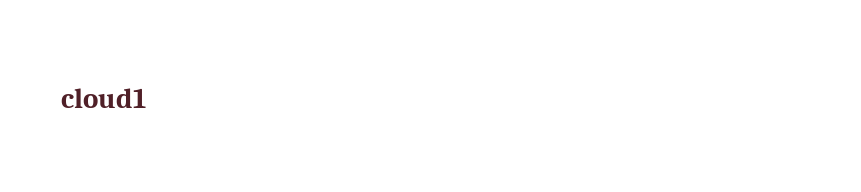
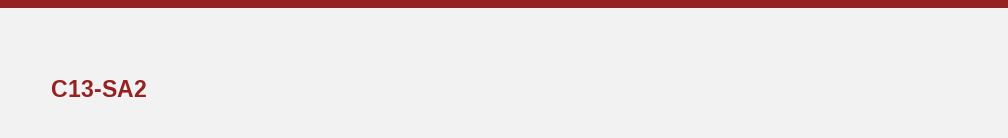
- cloud1
+ C13-SA2

